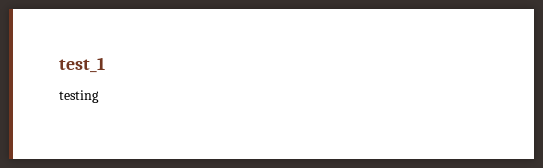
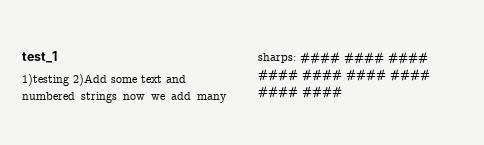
- testing
+ 1)testing 2)Add some text and numbered strings now we add many sharps: #### #### #### #### #### #### #### #### ####

